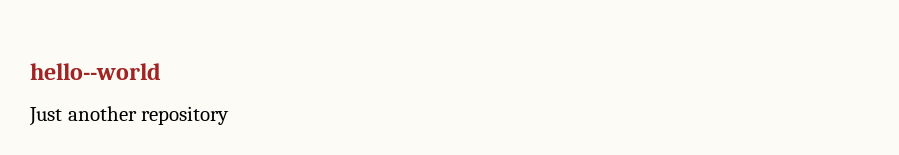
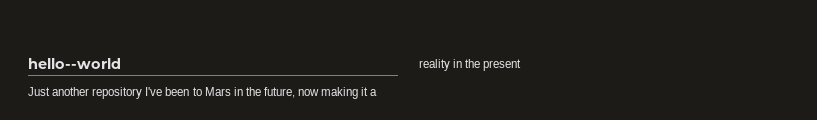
- Just another repository
+ Just another repository I've been to Mars in the future, now making it a reality in the present

